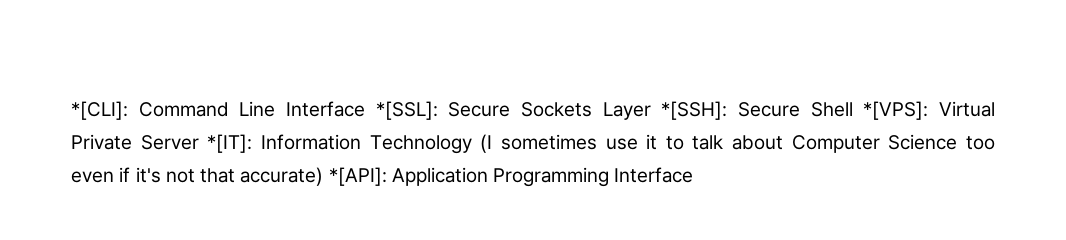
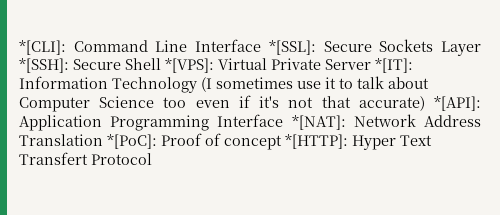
- *[CLI]: Command Line Interface *[SSL]: Secure Sockets Layer *[SSH]: Secure Shell *[VPS]: Virtual Private Server *[IT]: Information Technology (I sometimes use it to talk about Computer Science too even if it's not that accurate) *[API]: Application Programming Interface
+ *[CLI]: Command Line Interface *[SSL]: Secure Sockets Layer *[SSH]: Secure Shell *[VPS]: Virtual Private Server *[IT]: Information Technology (I sometimes use it to talk about Computer Science too even if it's not that accurate) *[API]: Application Programming Interface *[NAT]: Network Address Translation *[PoC]: Proof of concept *[HTTP]: Hyper Text Transfert Protocol

